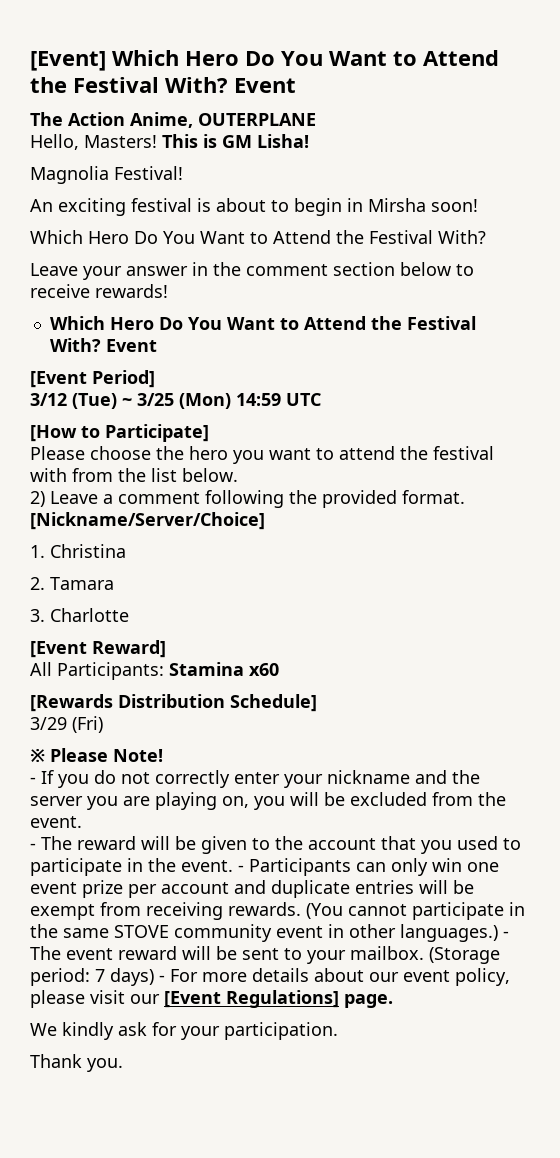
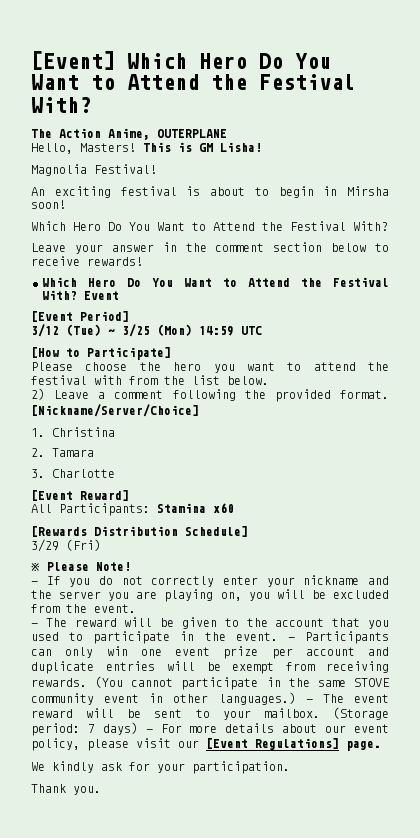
- [Event] Which Hero Do You Want to Attend the Festival With? Event
+ [Event] Which Hero Do You Want to Attend the Festival With?

